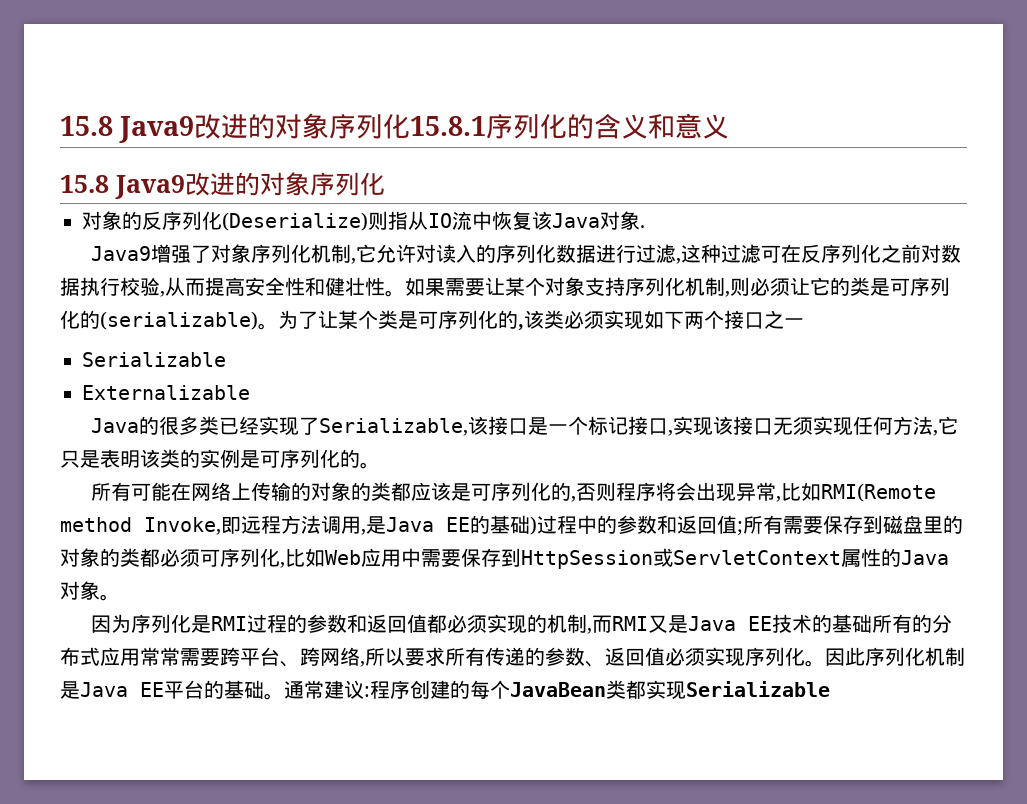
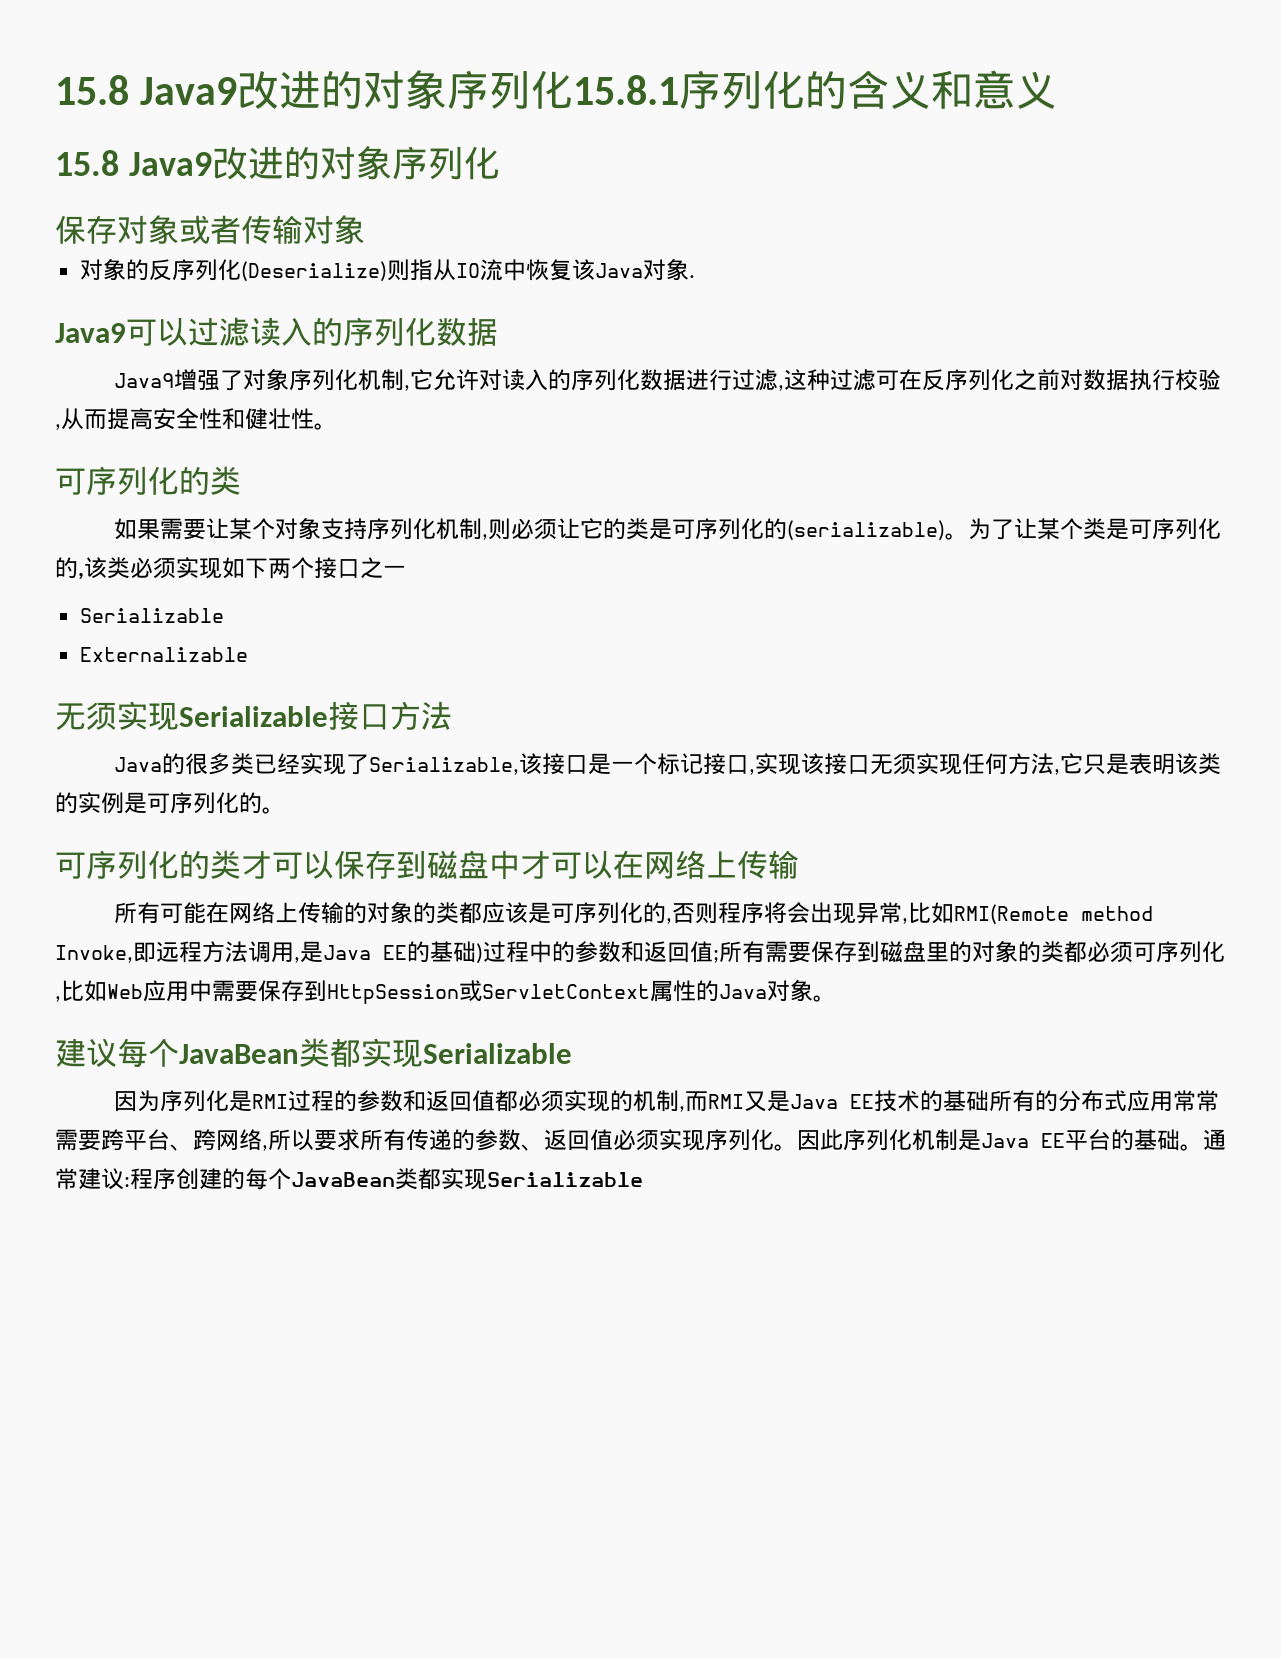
+ 保存对象或者传输对象
+ Java9可以过滤读入的序列化数据
- Java9增强了对象序列化机制,它允许对读入的序列化数据进行过滤,这种过滤可在反序列化之前对数据执行校验,从而提高安全性和健壮性。如果需要让某个对象支持序列化机制,则必须让它的类是可序列化的(serializable)。
+ Java9增强了对象序列化机制,它允许对读入的序列化数据进行过滤,这种过滤可在反序列化之前对数据执行校验,从而提高安全性和健壮性。
+ 可序列化的类
+ 如果需要让某个对象支持序列化机制,则必须让它的类是可序列化的(serializable)。
+ 无须实现Serializable接口方法
+ 可序列化的类才可以保存到磁盘中才可以在网络上传输
+ 建议每个JavaBean类都实现Serializable

